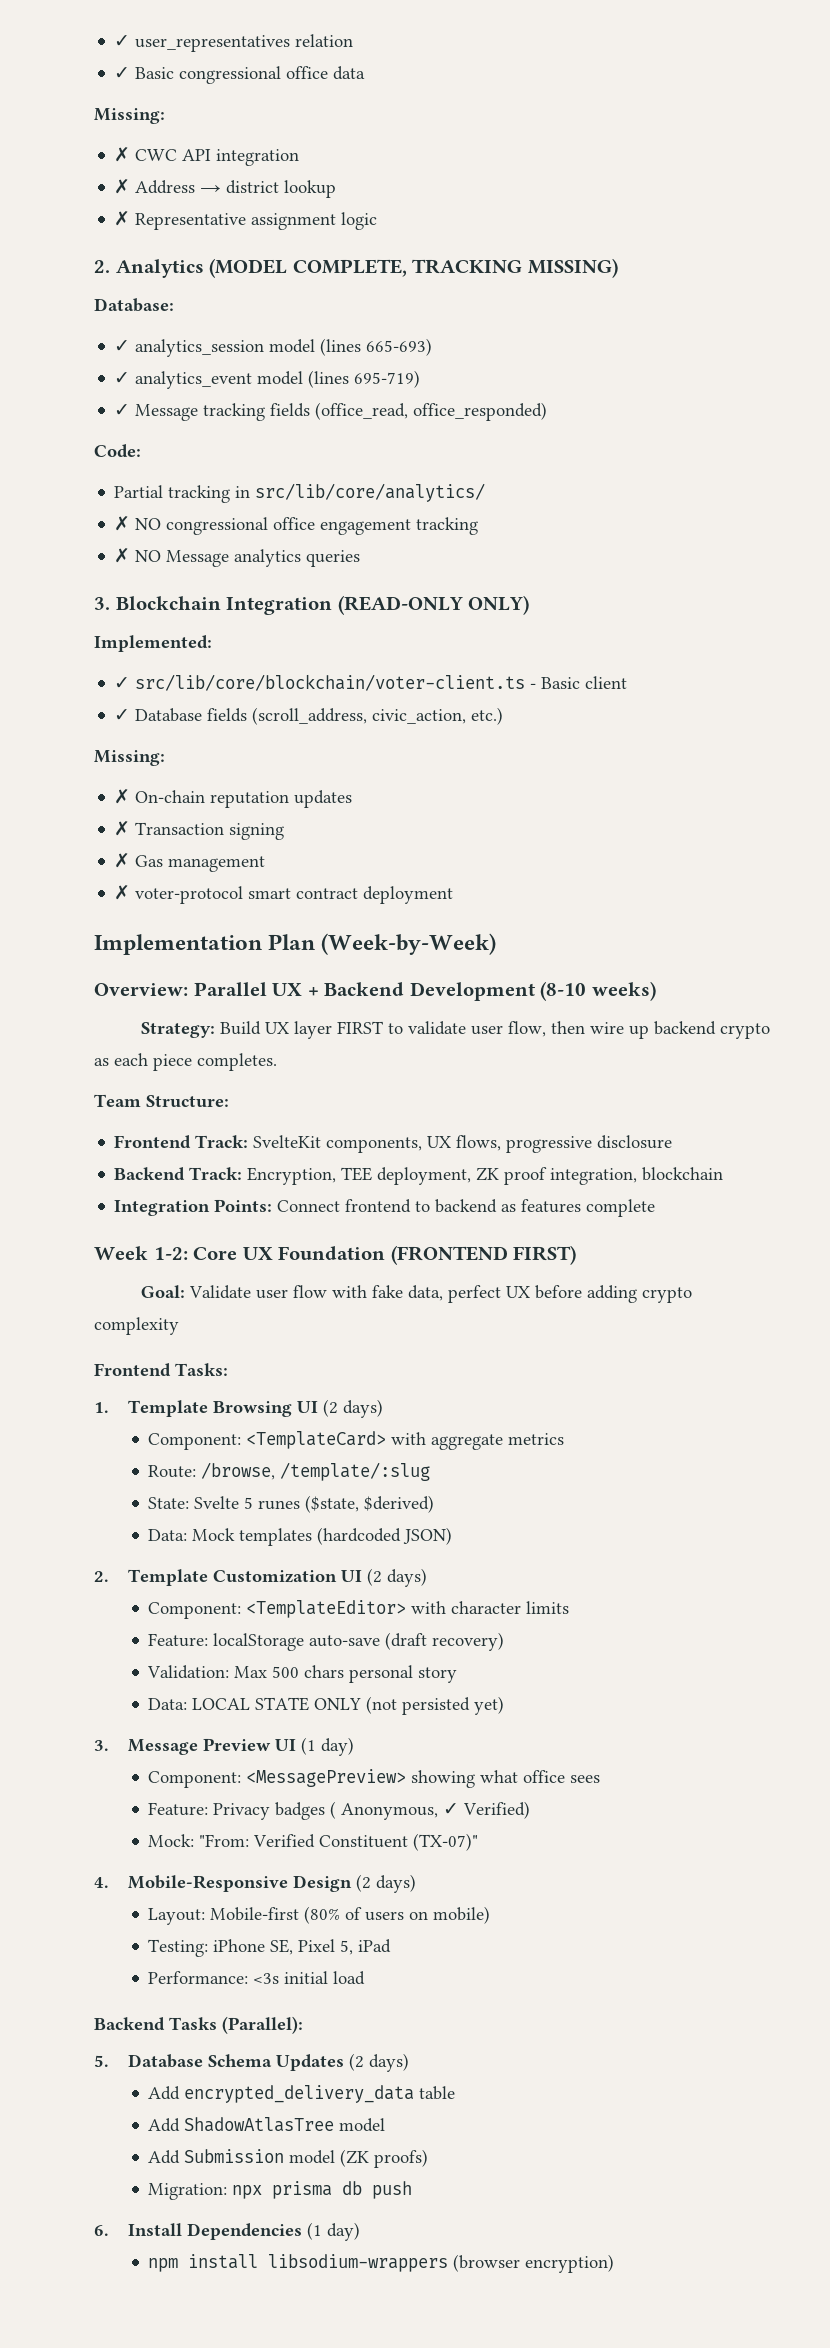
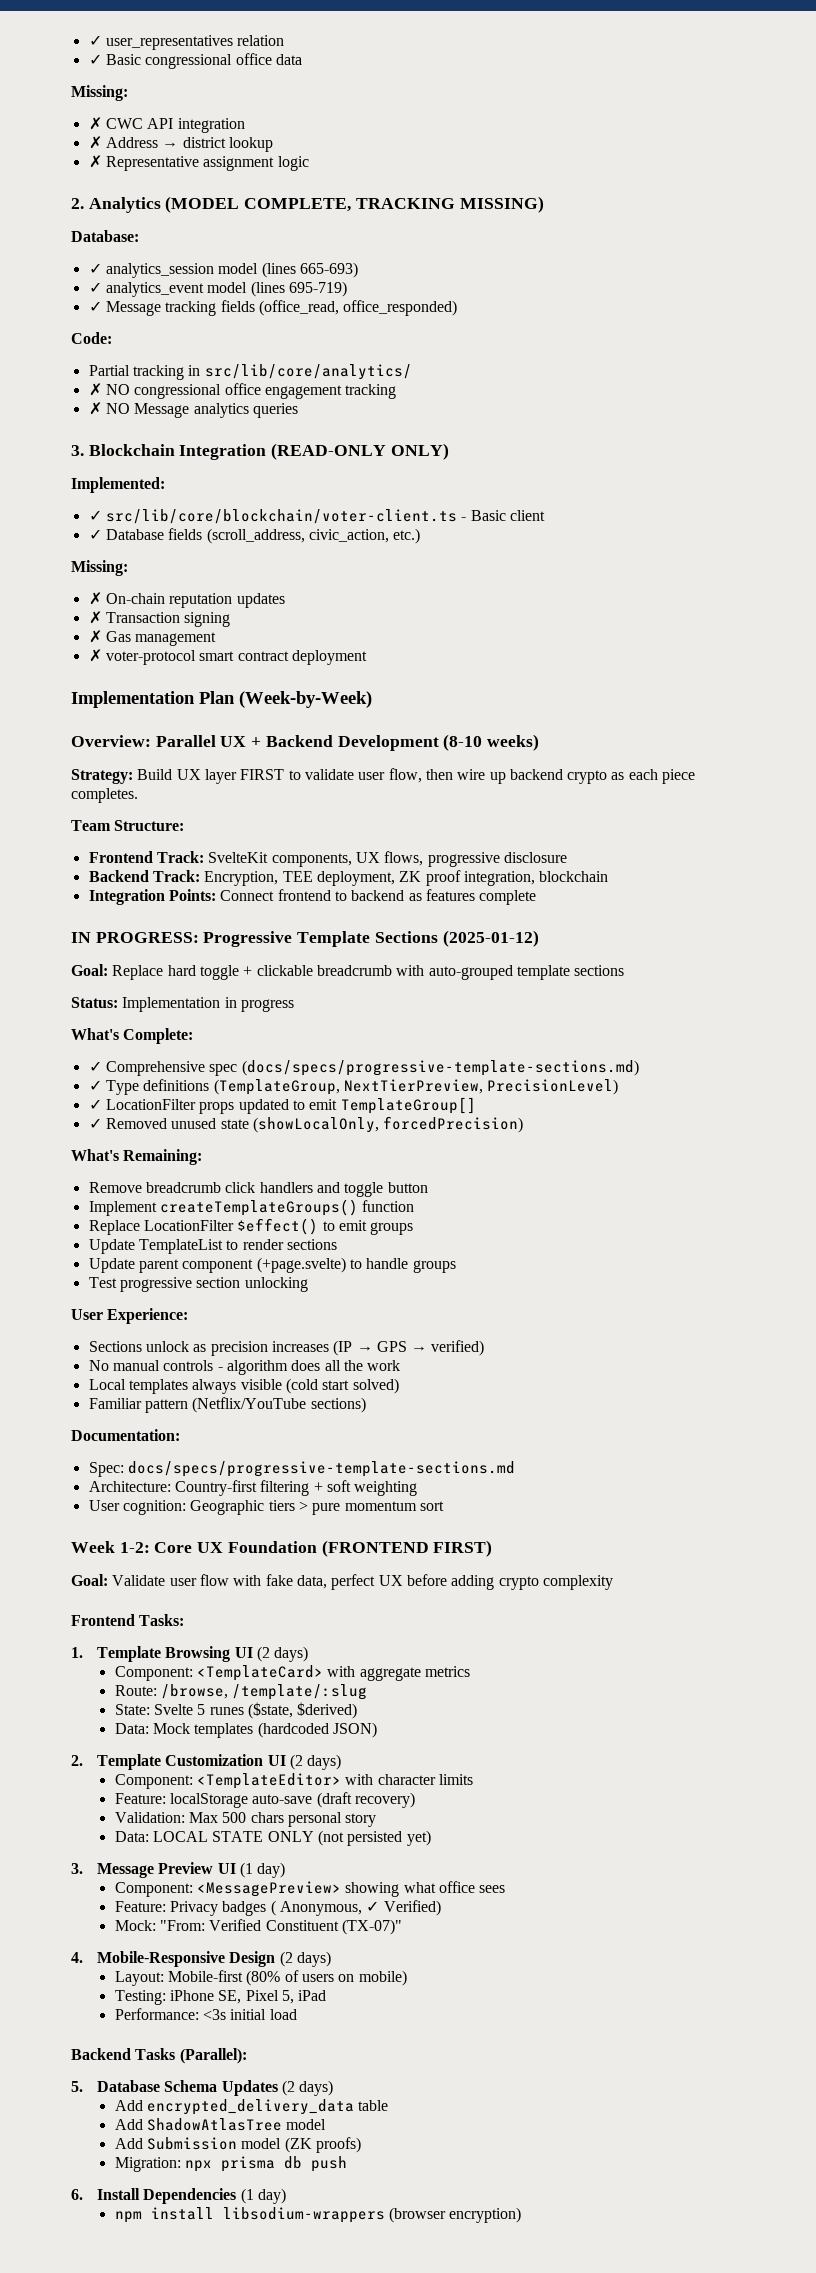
+ IN PROGRESS: Progressive Template Sections (2025-01-12)
+ Goal: Replace hard toggle + clickable breadcrumb with auto-grouped template sections
+ Status: Implementation in progress
+ What's Complete:
+ ✓ Comprehensive spec (docs/specs/progressive-template-sections.md)
+ ✓ Type definitions (TemplateGroup, NextTierPreview, PrecisionLevel)
+ ✓ LocationFilter props updated to emit TemplateGroup[]
+ ✓ Removed unused state (showLocalOnly, forcedPrecision)
+ What's Remaining:
+ Remove breadcrumb click handlers and toggle button
+ Implement createTemplateGroups() function
+ Replace LocationFilter $effect() to emit groups
+ Update TemplateList to render sections
+ Update parent component (+page.svelte) to handle groups
+ Test progressive section unlocking
+ User Experience:
+ Sections unlock as precision increases (IP → GPS → verified)
+ No manual controls - algorithm does all the work
+ Local templates always visible (cold start solved)
+ Familiar pattern (Netflix/YouTube sections)
+ Documentation:
+ Spec: docs/specs/progressive-template-sections.md
+ Architecture: Country-first filtering + soft weighting
+ User cognition: Geographic tiers > pure momentum sort

